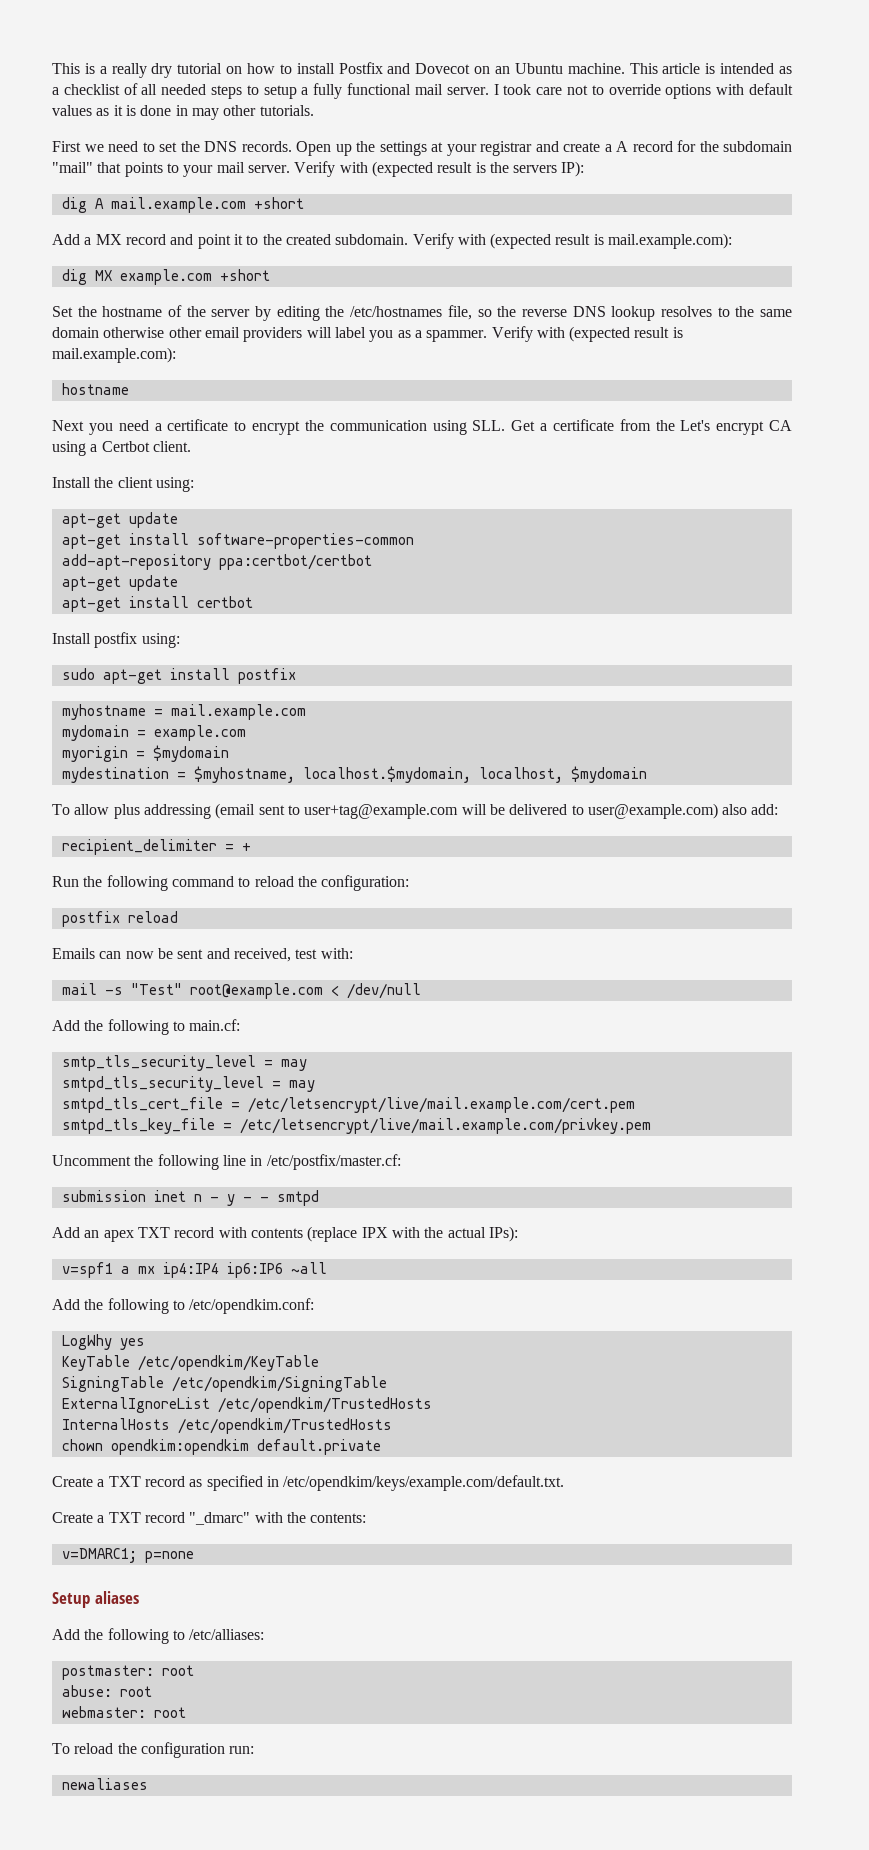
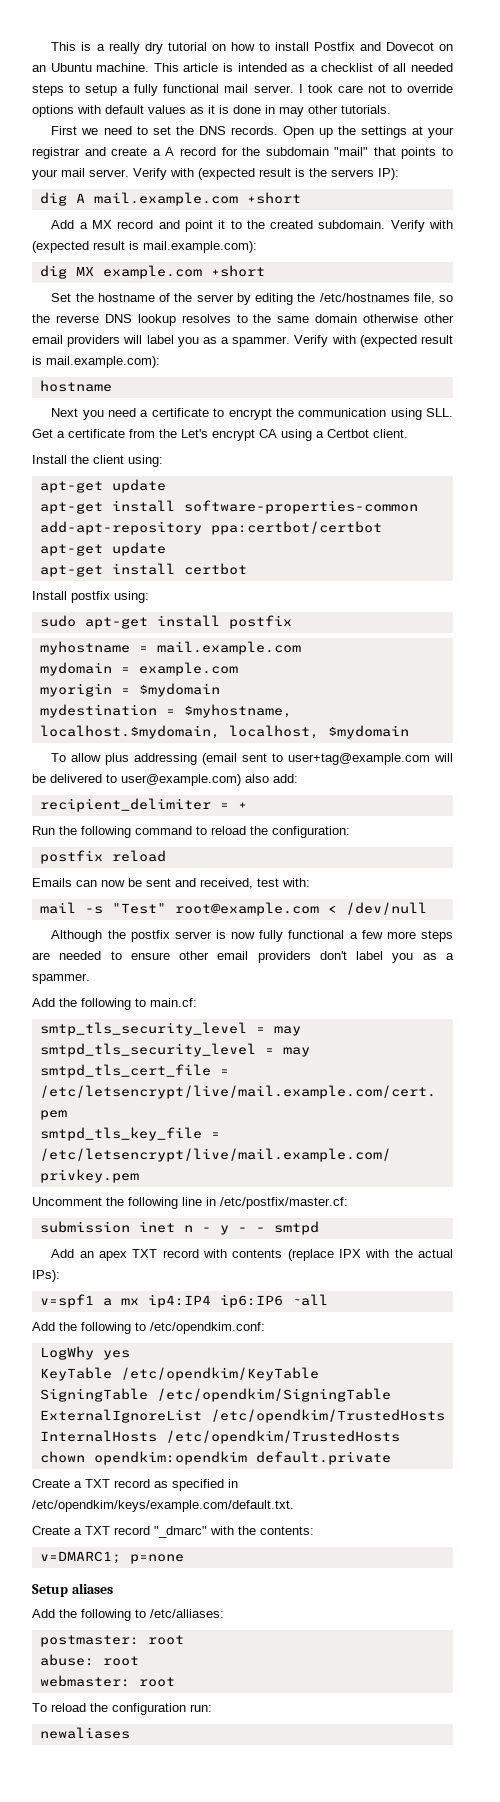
+ Although the postfix server is now fully functional a few more steps are needed to ensure other email providers don't label you as a spammer.

